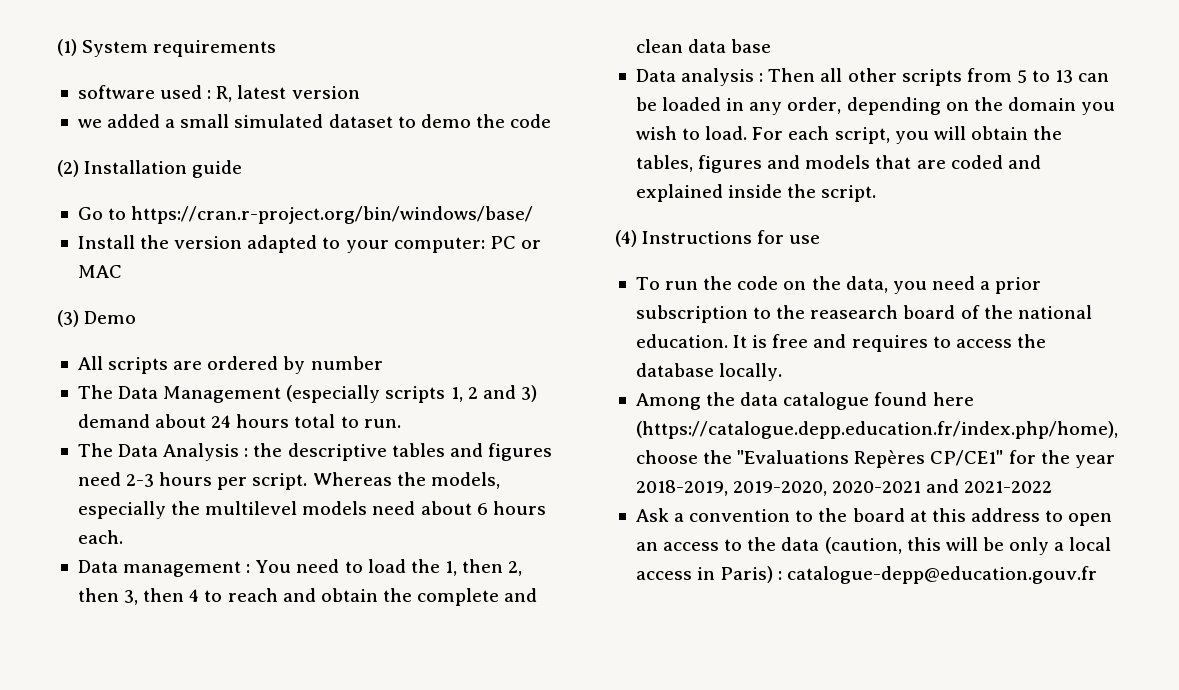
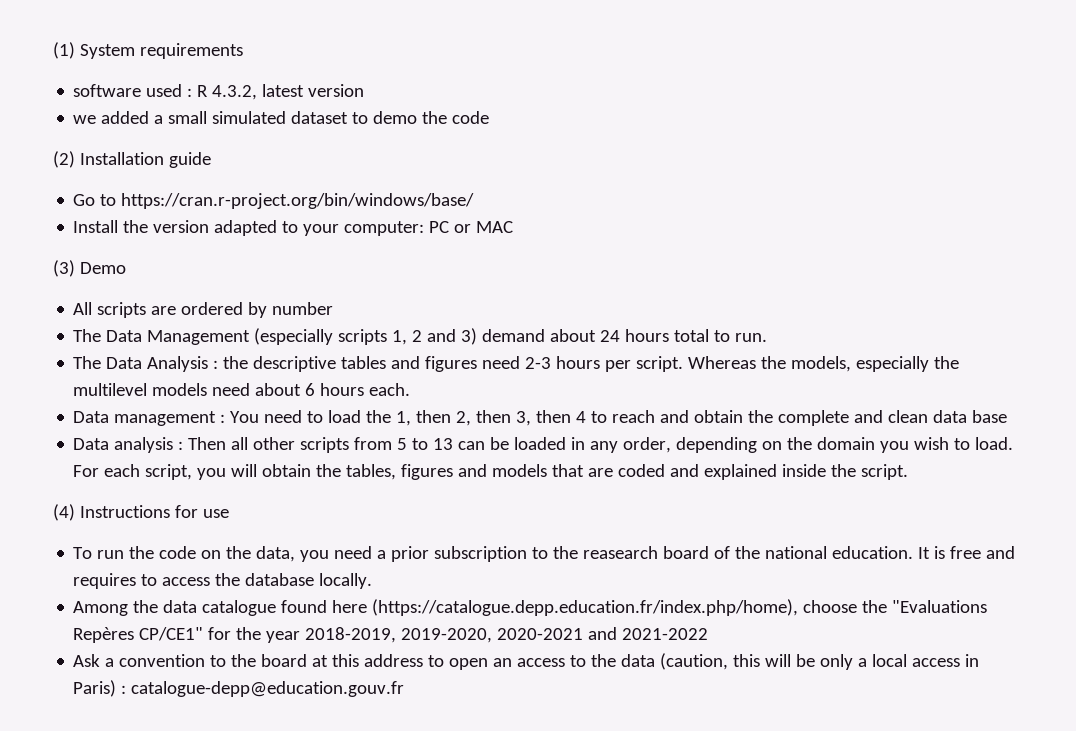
- software used : R, latest version
+ software used : R 4.3.2, latest version

